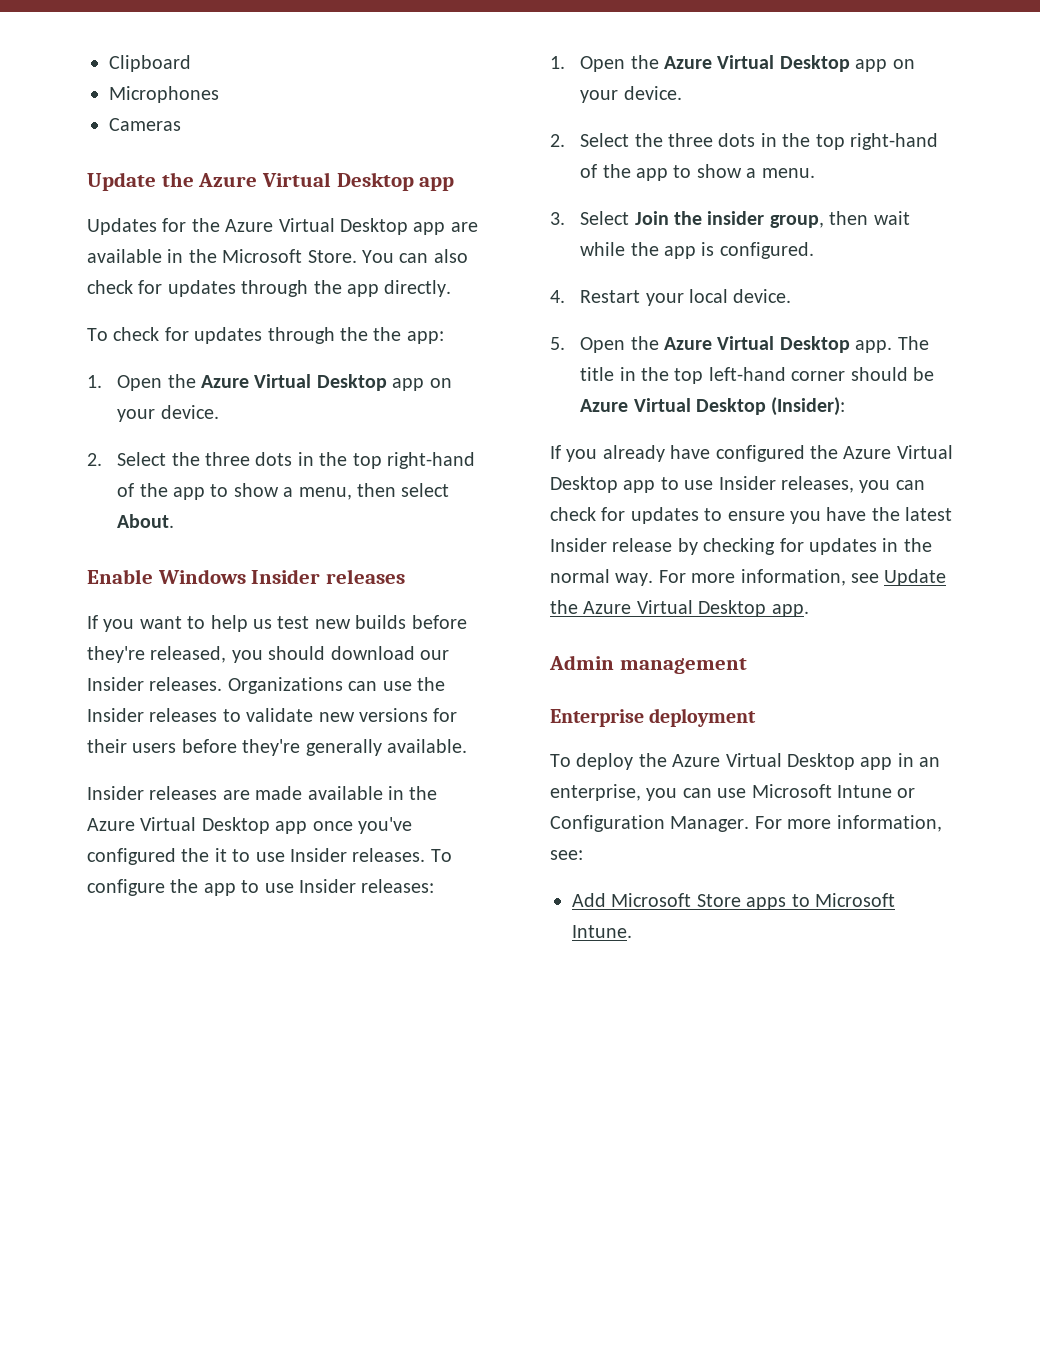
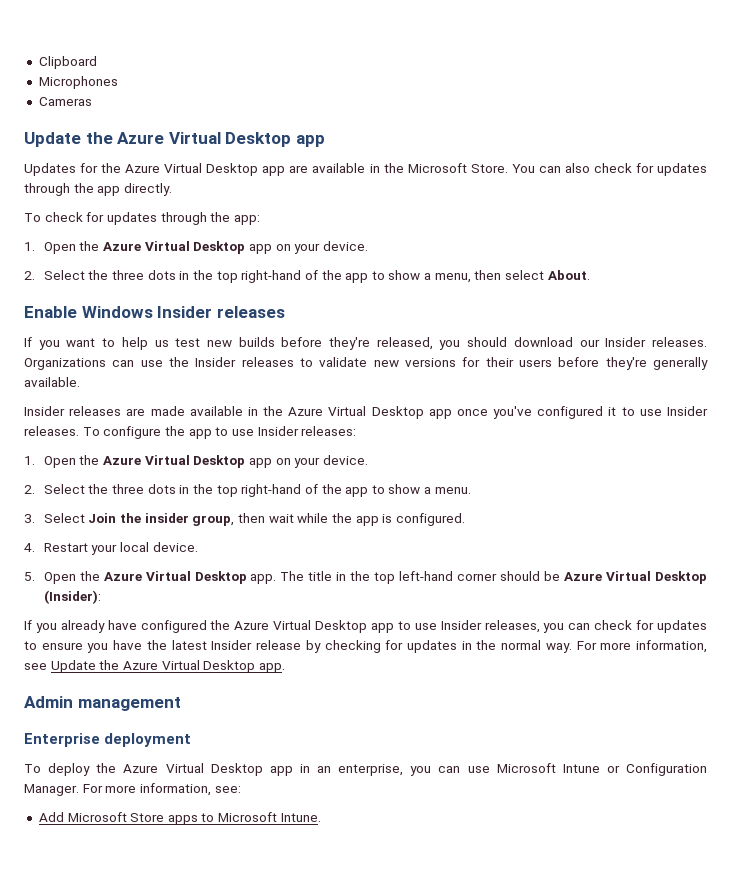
- To check for updates through the the app:
+ To check for updates through the app:
- Insider releases are made available in the Azure Virtual Desktop app once you've configured the it to use Insider releases.
+ Insider releases are made available in the Azure Virtual Desktop app once you've configured it to use Insider releases.

